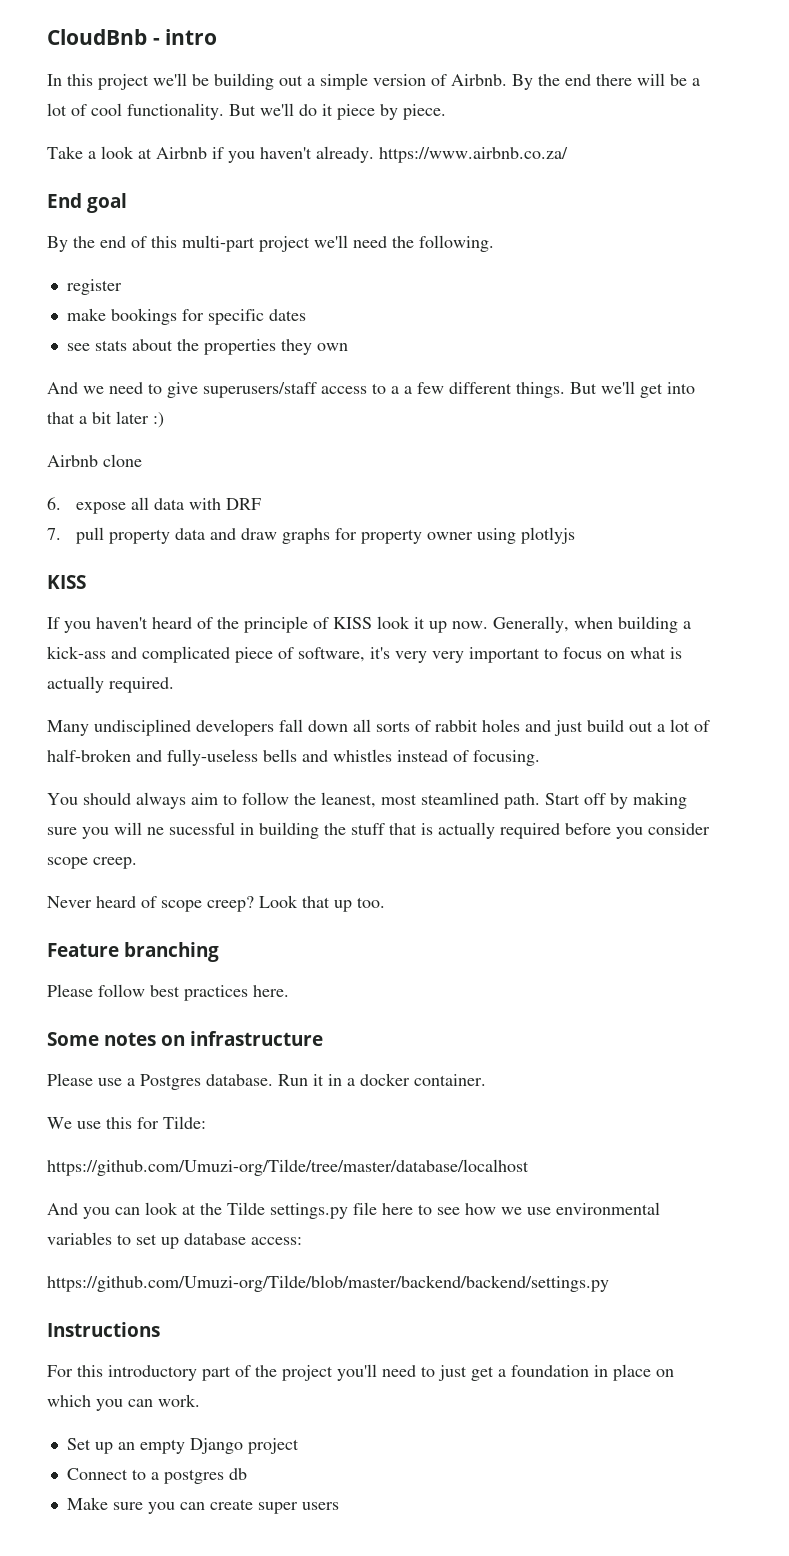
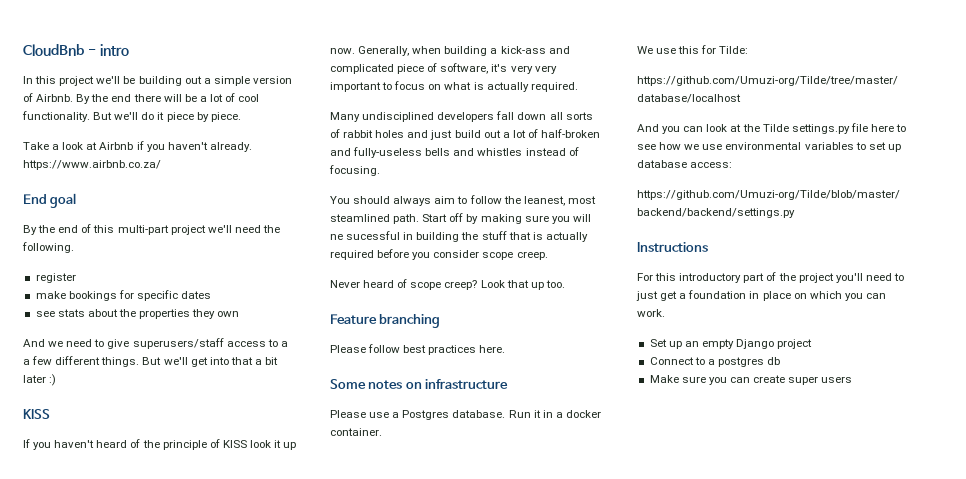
- Airbnb clone
- 6. expose all data with DRF
- 7. pull property data and draw graphs for property owner using plotlyjs

